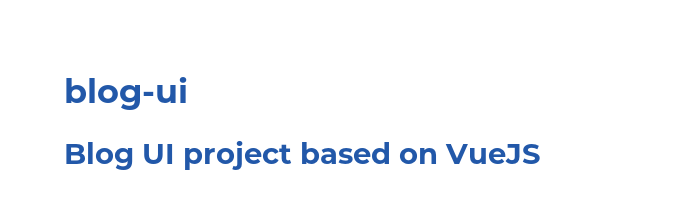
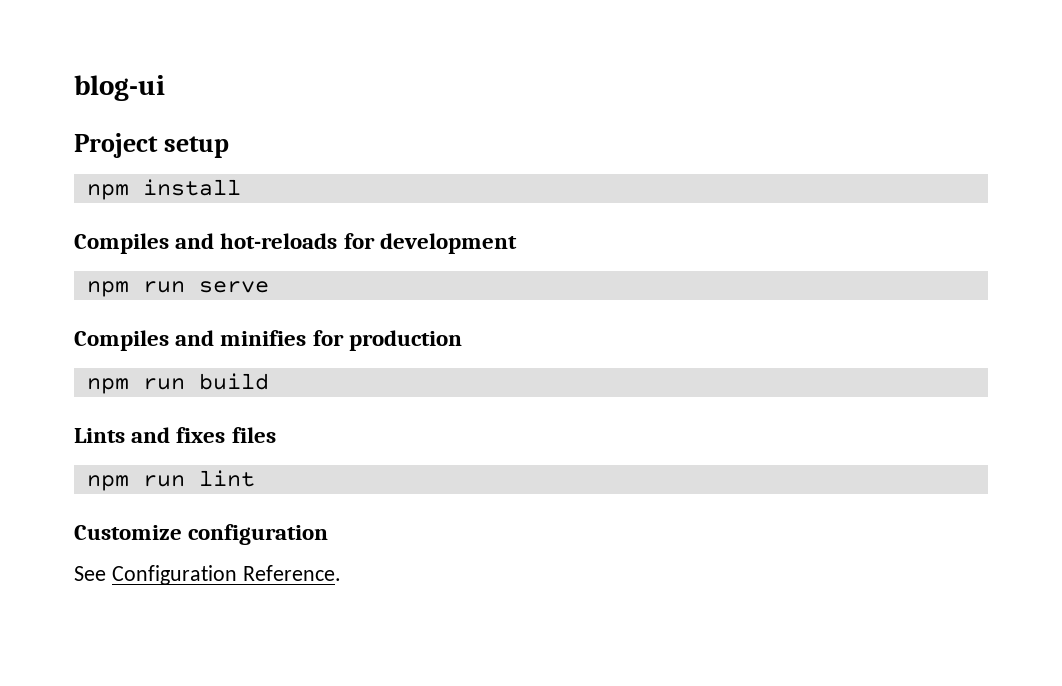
- Blog UI project based on VueJS
+ Project setup
+ npm install
+ Compiles and hot-reloads for development
+ npm run serve
+ Compiles and minifies for production
+ npm run build
+ Lints and fixes files
+ npm run lint
+ Customize configuration
+ See Configuration Reference.

